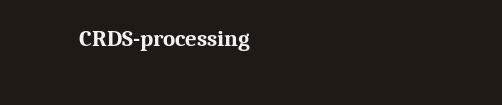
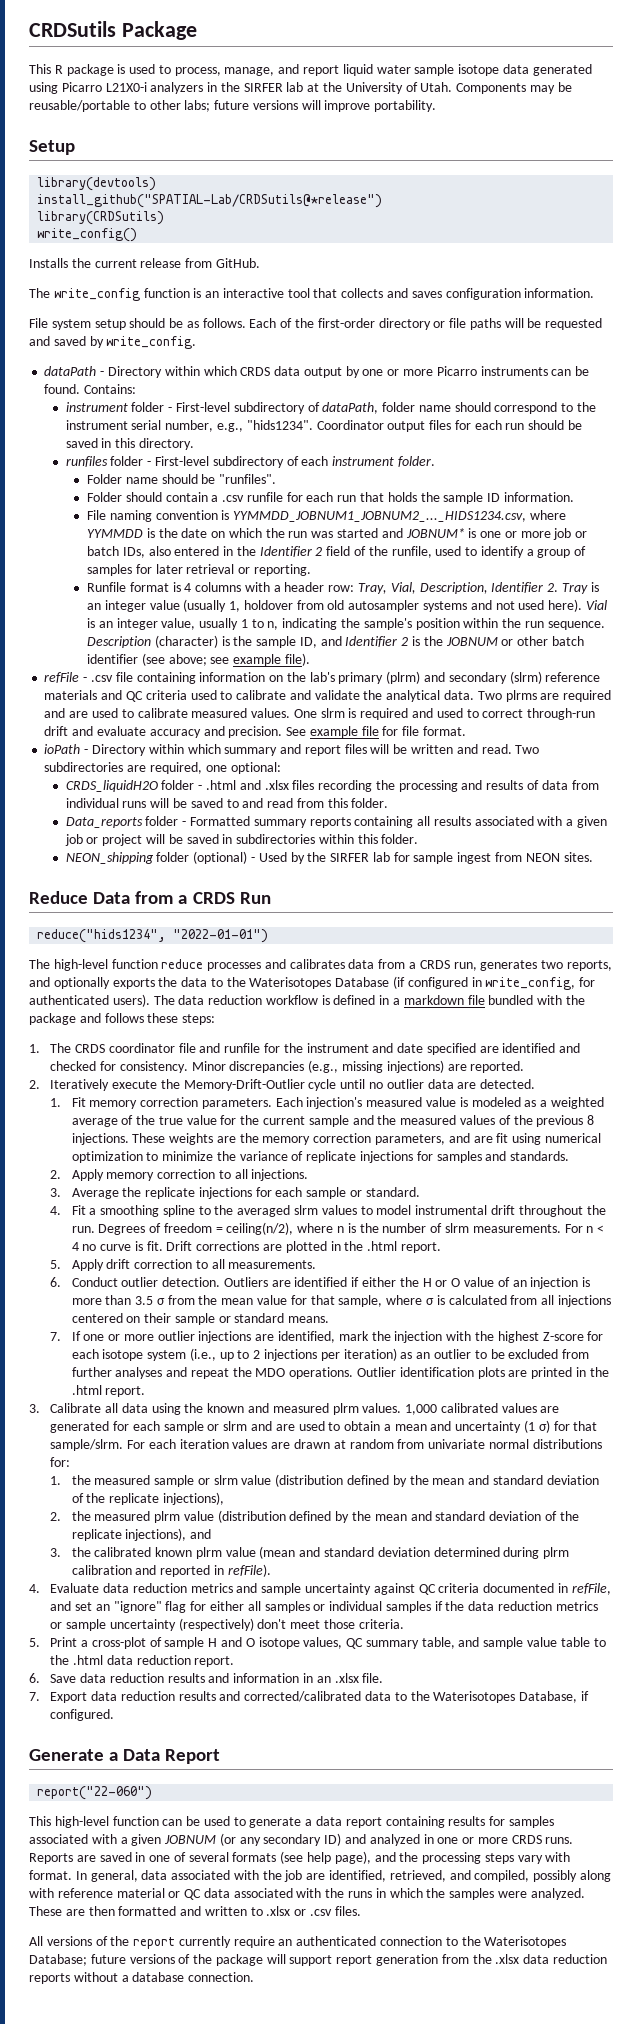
- CRDS-processing
+ CRDSutils Package
+ This R package is used to process, manage, and report liquid water sample isotope data generated using Picarro L21X0-i analyzers in the SIRFER lab at the University of Utah. Components may be reusable/portable to other labs; future versions will improve portability.
+ Setup
+ library(devtools)
+ install_github("SPATIAL-Lab/CRDSutils@*release")
+ library(CRDSutils)
+ write_config()
+ Installs the current release from GitHub.
+ The write_config function is an interactive tool that collects and saves configuration information.
+ File system setup should be as follows. Each of the first-order directory or file paths will be requested and saved by write_config.
+ dataPath - Directory within which CRDS data output by one or more Picarro instruments can be found. Contains:
+ instrument folder - First-level subdirectory of dataPath, folder name should correspond to the instrument serial number, e.g., "hids1234". Coordinator output files for each run should be saved in this directory.
+ runfiles folder - First-level subdirectory of each instrument folder.
+ Folder name should be "runfiles".
+ Folder should contain a .csv runfile for each run that holds the sample ID information.
+ File naming convention is YYMMDD_JOBNUM1_JOBNUM2_..._HIDS1234.csv, where YYMMDD is the date on which the run was started and JOBNUM* is one or more job or batch IDs, also entered in the Identifier 2 field of the runfile, used to identify a group of samples for later retrieval or reporting.
+ Runfile format is 4 columns with a header row: Tray, Vial, Description, Identifier 2. Tray is an integer value (usually 1, holdover from old autosampler systems and not used here). Vial is an integer value, usually 1 to n, indicating the sample's position within the run sequence. Description (character) is the sample ID, and Identifier 2 is the JOBNUM or other batch identifier (see above; see example file).
+ refFile - .csv file containing information on the lab's primary (plrm) and secondary (slrm) reference materials and QC criteria used to calibrate and validate the analytical data. Two plrms are required and are used to calibrate measured values. One slrm is required and used to correct through-run drift and evaluate accuracy and precision. See example file for file format.
+ ioPath - Directory within which summary and report files will be written and read. Two subdirectories are required, one optional:
+ CRDS_liquidH2O folder - .html and .xlsx files recording the processing and results of data from individual runs will be saved to and read from this folder.
+ Data_reports folder - Formatted summary reports containing all results associated with a given job or project will be saved in subdirectories within this folder.
+ NEON_shipping folder (optional) - Used by the SIRFER lab for sample ingest from NEON sites.
+ Reduce Data from a CRDS Run
+ reduce("hids1234", "2022-01-01")
+ The high-level function reduce processes and calibrates data from a CRDS run, generates two reports, and optionally exports the data to the Waterisotopes Database (if configured in write_config, for authenticated users). The data reduction workflow is defined in a markdown file bundled with the package and follows these steps:
+ 1. The CRDS coordinator file and runfile for the instrument and date specified are identified and checked for consistency. Minor discrepancies (e.g., missing injections) are reported.
+ 2. Iteratively execute the Memory-Drift-Outlier cycle until no outlier data are detected.
+ 1. Fit memory correction parameters. Each injection's measured value is modeled as a weighted average of the true value for the current sample and the measured values of the previous 8 injections. These weights are the memory correction parameters, and are fit using numerical optimization to minimize the variance of replicate injections for samples and standards.
+ 2. Apply memory correction to all injections.
+ 3. Average the replicate injections for each sample or standard.
+ 4. Fit a smoothing spline to the averaged slrm values to model instrumental drift throughout the run. Degrees of freedom = ceiling(n/2), where n is the number of slrm measurements. For n < 4 no curve is fit. Drift corrections are plotted in the .html report.
+ 5. Apply drift correction to all measurements.
+ 6. Conduct outlier detection. Outliers are identified if either the H or O value of an injection is more than 3.5 σ from the mean value for that sample, where σ is calculated from all injections centered on their sample or standard means.
+ 7. If one or more outlier injections are identified, mark the injection with the highest Z-score for each isotope system (i.e., up to 2 injections per iteration) as an outlier to be excluded from further analyses and repeat the MDO operations. Outlier identification plots are printed in the .html report.
+ 3. Calibrate all data using the known and measured plrm values. 1,000 calibrated values are generated for each sample or slrm and are used to obtain a mean and uncertainty (1 σ) for that sample/slrm. For each iteration values are drawn at random from univariate normal distributions for:
+ 1. the measured sample or slrm value (distribution defined by the mean and standard deviation of the replicate injections),
+ 2. the measured plrm value (distribution defined by the mean and standard deviation of the replicate injections), and
+ 3. the calibrated known plrm value (mean and standard deviation determined during plrm calibration and reported in refFile).
+ 4. Evaluate data reduction metrics and sample uncertainty against QC criteria documented in refFile, and set an "ignore" flag for either all samples or individual samples if the data reduction metrics or sample uncertainty (respectively) don't meet those criteria.
+ 5. Print a cross-plot of sample H and O isotope values, QC summary table, and sample value table to the .html data reduction report.
+ 6. Save data reduction results and information in an .xlsx file.
+ 7. Export data reduction results and corrected/calibrated data to the Waterisotopes Database, if configured.
+ Generate a Data Report
+ report("22-060")
+ This high-level function can be used to generate a data report containing results for samples associated with a given JOBNUM (or any secondary ID) and analyzed in one or more CRDS runs. Reports are saved in one of several formats (see help page), and the processing steps vary with format. In general, data associated with the job are identified, retrieved, and compiled, possibly along with reference material or QC data associated with the runs in which the samples were analyzed. These are then formatted and written to .xlsx or .csv files.
+ All versions of the report currently require an authenticated connection to the Waterisotopes Database; future versions of the package will support report generation from the .xlsx data reduction reports without a database connection.

